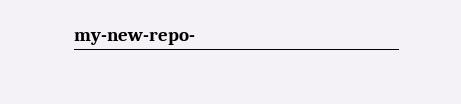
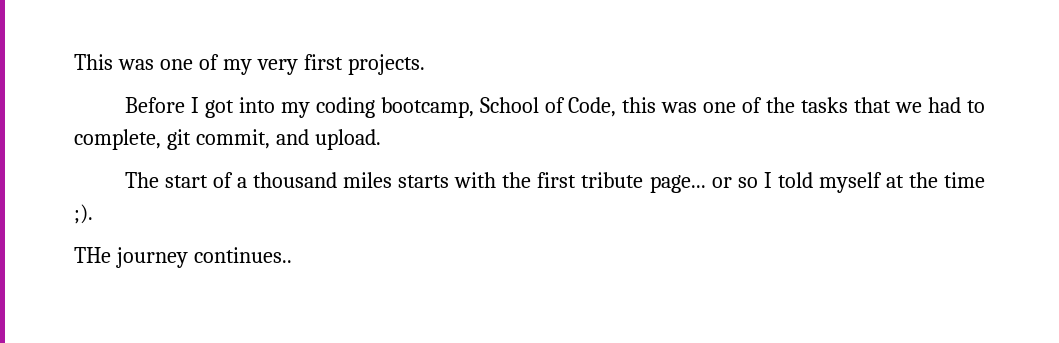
- my-new-repo-
+ This was one of my very first projects.
+ Before I got into my coding bootcamp, School of Code, this was one of the tasks that we had to complete, git commit, and upload.
+ The start of a thousand miles starts with the first tribute page... or so I told myself at the time ;).
+ THe journey continues..

